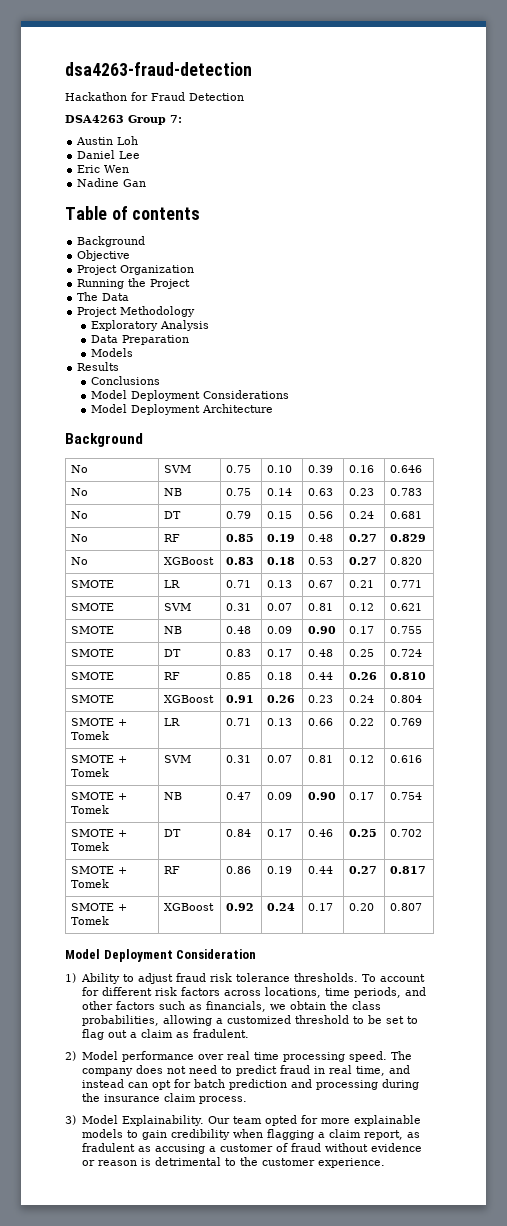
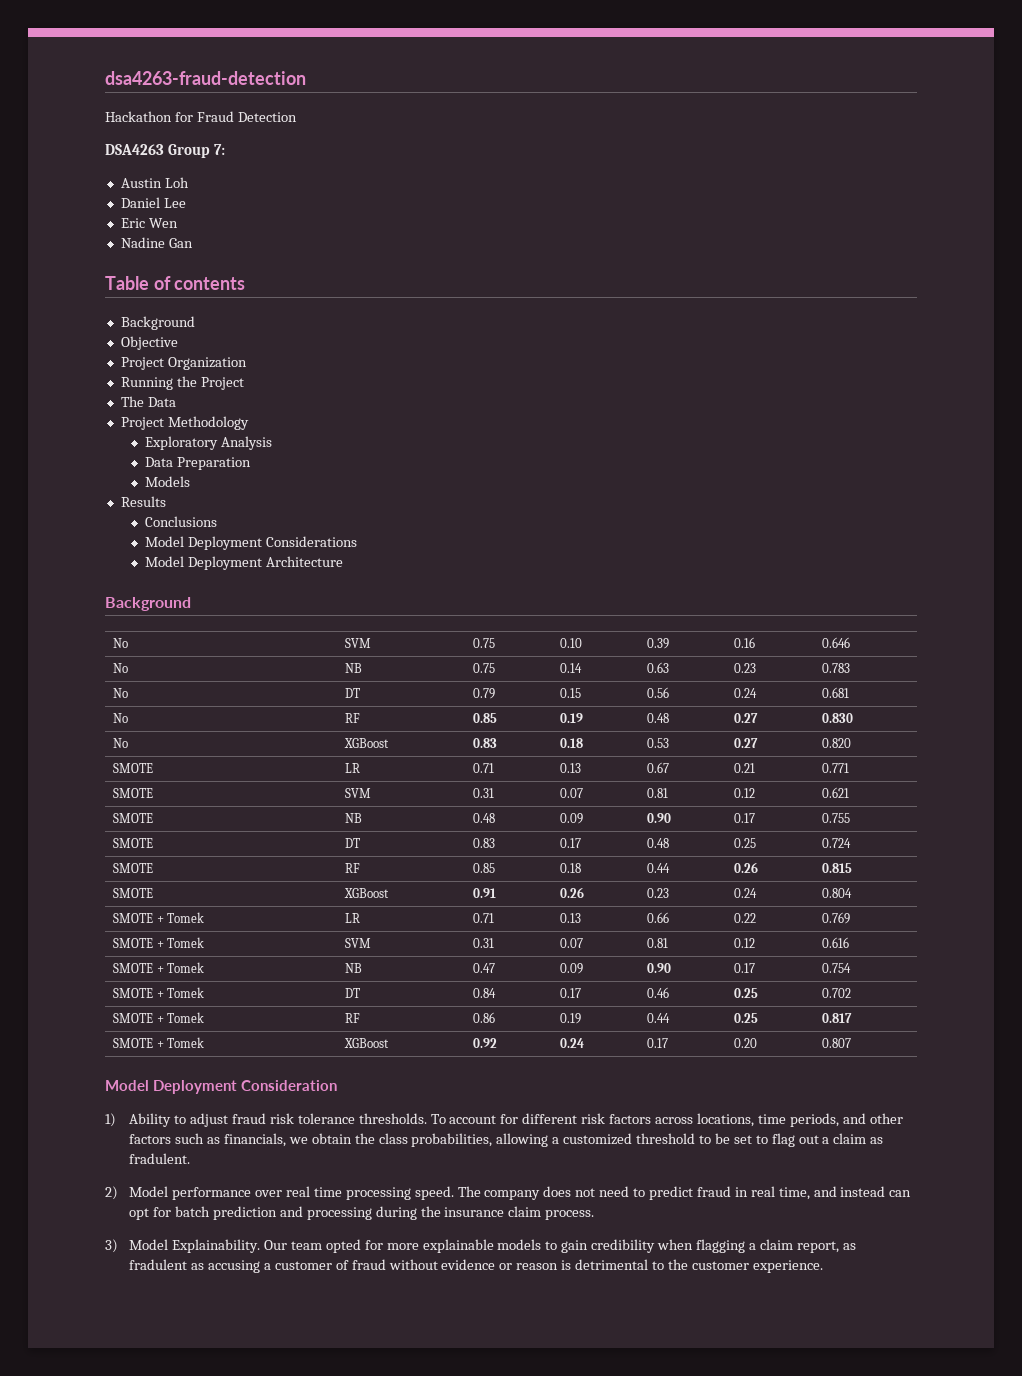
- No | RF | 0.85 | 0.19 | 0.48 | 0.27 | 0.829
+ No | RF | 0.85 | 0.19 | 0.48 | 0.27 | 0.830
- SMOTE | RF | 0.85 | 0.18 | 0.44 | 0.26 | 0.810
+ SMOTE | RF | 0.85 | 0.18 | 0.44 | 0.26 | 0.815
- SMOTE + Tomek | RF | 0.86 | 0.19 | 0.44 | 0.27 | 0.817
+ SMOTE + Tomek | RF | 0.86 | 0.19 | 0.44 | 0.25 | 0.817

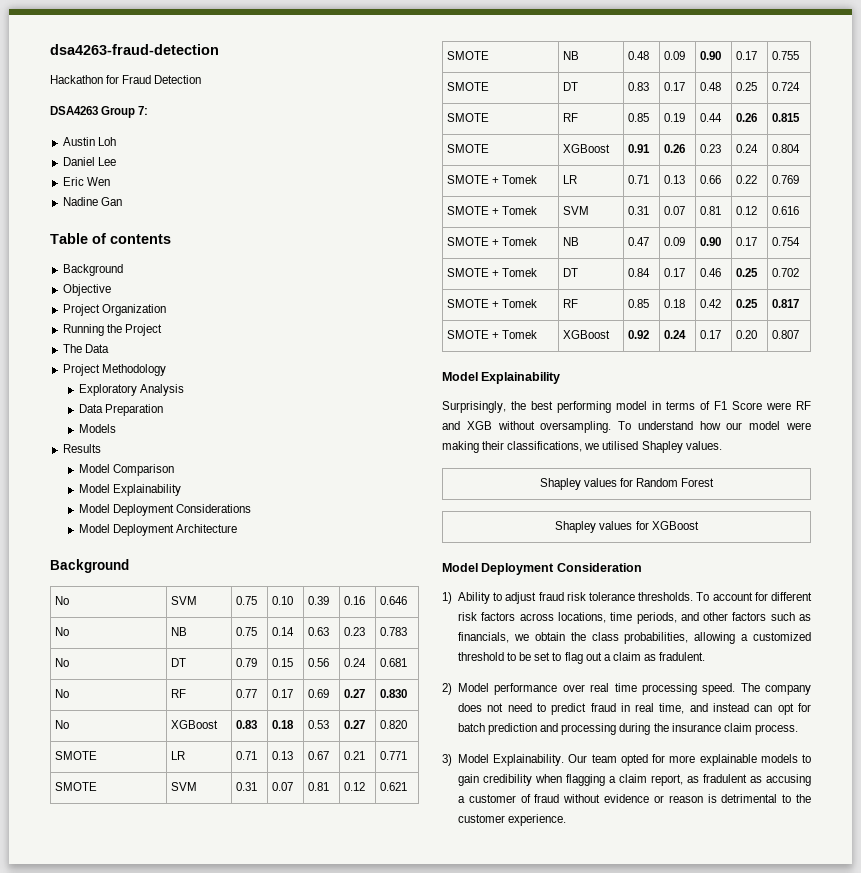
- Conclusions
+ Model Comparison
+ Model Explainability
- No | RF | 0.85 | 0.19 | 0.48 | 0.27 | 0.830
+ No | RF | 0.77 | 0.17 | 0.69 | 0.27 | 0.830
- SMOTE | RF | 0.85 | 0.18 | 0.44 | 0.26 | 0.815
+ SMOTE | RF | 0.85 | 0.19 | 0.44 | 0.26 | 0.815
- SMOTE + Tomek | RF | 0.86 | 0.19 | 0.44 | 0.25 | 0.817
+ SMOTE + Tomek | RF | 0.85 | 0.18 | 0.42 | 0.25 | 0.817
  SMOTE + Tomek | XGBoost | 0.92 | 0.24 | 0.17 | 0.20 | 0.807
+ Model Explainability
+ Surprisingly, the best performing model in terms of F1 Score were RF and XGB without oversampling. To understand how our model were making their classifications, we utilised Shapley values.
+ Shapley values for Random Forest
+ Shapley values for XGBoost

